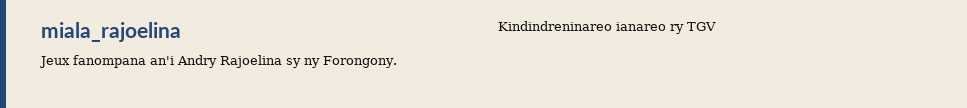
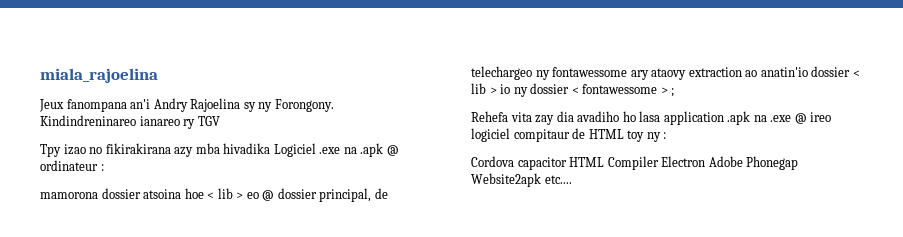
+ Tpy izao no fikirakirana azy mba hivadika Logiciel .exe na .apk @ ordinateur :
+ mamorona dossier atsoina hoe < lib > eo @ dossier principal, de telechargeo ny fontawessome ary ataovy extraction ao anatin'io dossier < lib > io ny dossier < fontawessome > ;
+ Rehefa vita zay dia avadiho ho lasa application .apk na .exe @ ireo logiciel compitaur de HTML toy ny :
+ Cordova capacitor HTML Compiler Electron Adobe Phonegap Website2apk etc....

